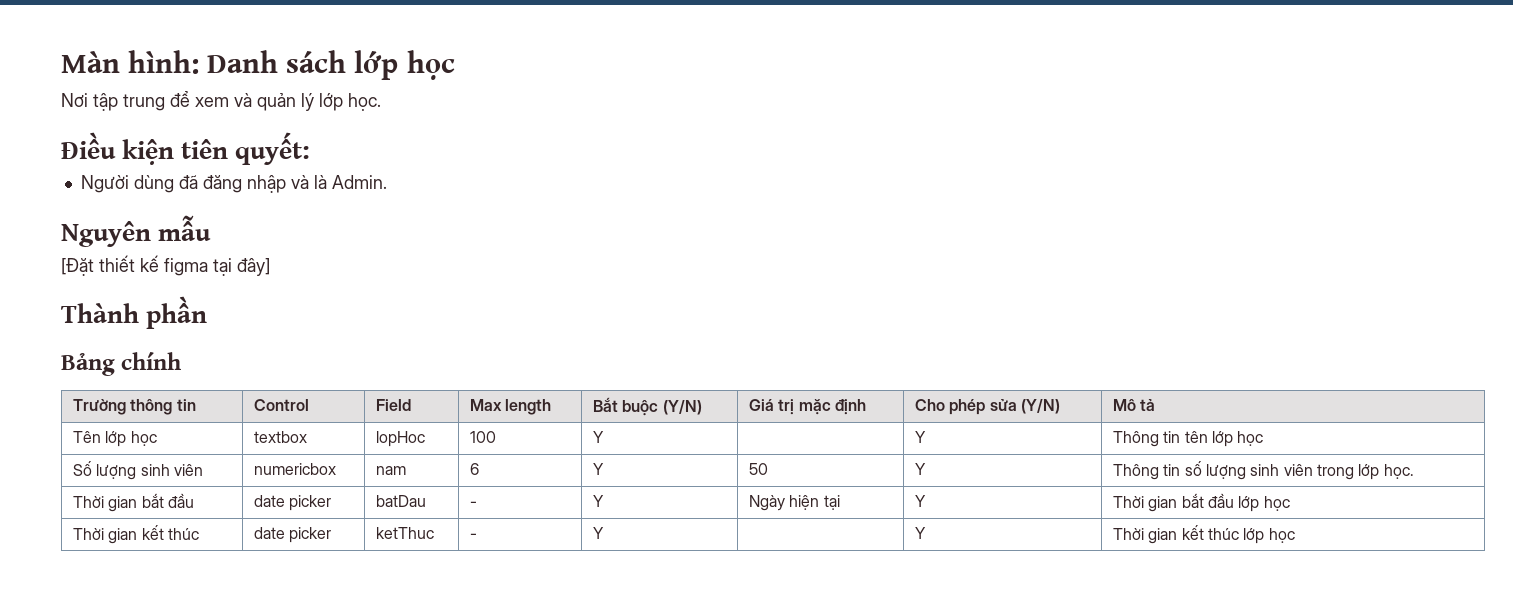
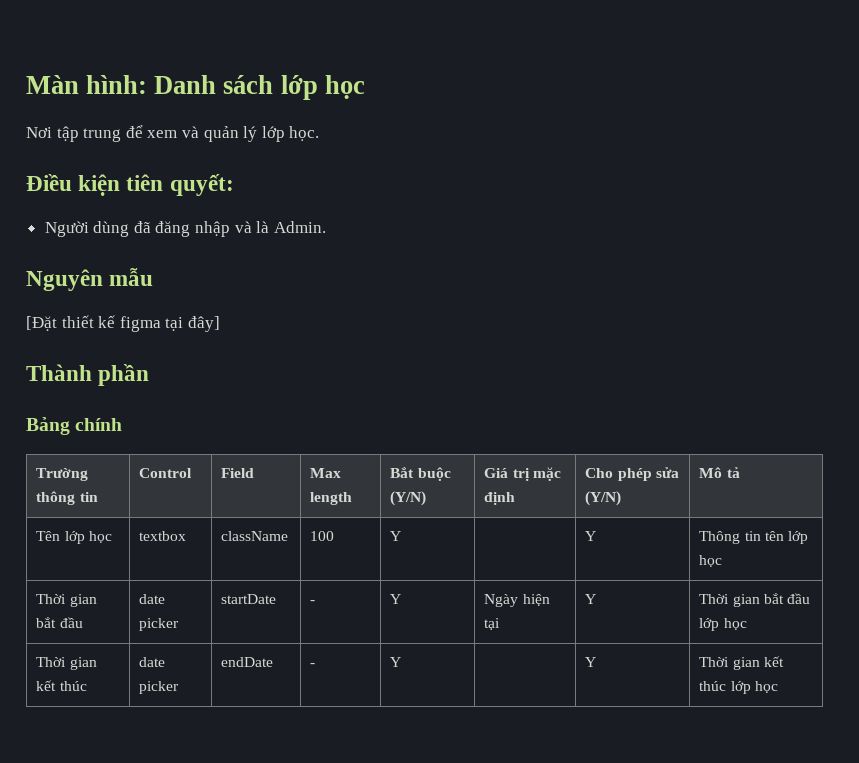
- Tên lớp học | textbox | lopHoc | 100 | Y | | Y | Thông tin tên lớp học
+ Tên lớp học | textbox | className | 100 | Y | | Y | Thông tin tên lớp học
- Số lượng sinh viên | numericbox | nam | 6 | Y | 50 | Y | Thông tin số lượng sinh viên trong lớp học.
- Thời gian bắt đầu | date picker | batDau | - | Y | Ngày hiện tại | Y | Thời gian bắt đầu lớp học
+ Thời gian bắt đầu | date picker | startDate | - | Y | Ngày hiện tại | Y | Thời gian bắt đầu lớp học
- Thời gian kết thúc | date picker | ketThuc | - | Y | | Y | Thời gian kết thúc lớp học
+ Thời gian kết thúc | date picker | endDate | - | Y | | Y | Thời gian kết thúc lớp học

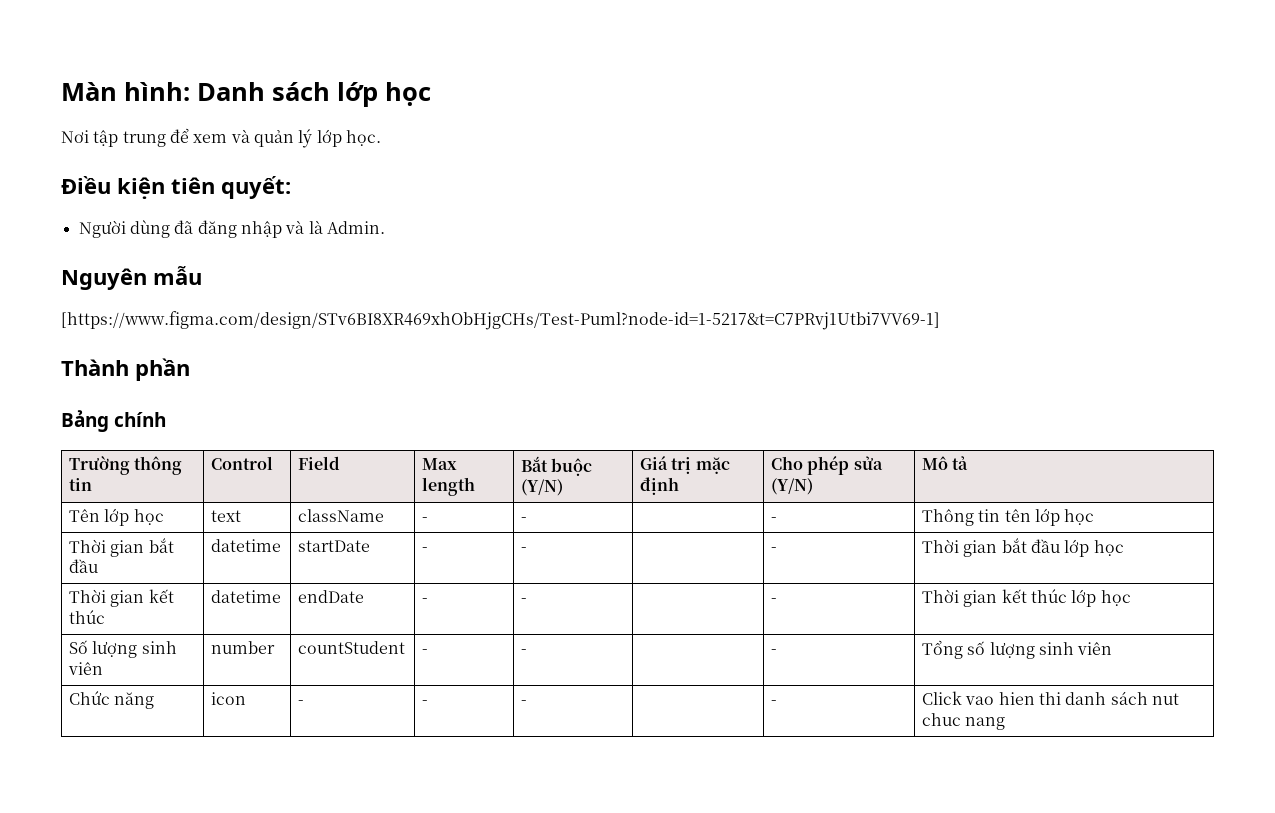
- [Đặt thiết kế figma tại đây]
+ [https://www.figma.com/design/STv6BI8XR469xhObHjgCHs/Test-Puml?node-id=1-5217&t=C7PRvj1Utbi7VV69-1]
- Tên lớp học | textbox | className | 100 | Y | | Y | Thông tin tên lớp học
+ Tên lớp học | text | className | - | - | | - | Thông tin tên lớp học
- Thời gian bắt đầu | date picker | startDate | - | Y | Ngày hiện tại | Y | Thời gian bắt đầu lớp học
+ Thời gian bắt đầu | datetime | startDate | - | - | | - | Thời gian bắt đầu lớp học
- Thời gian kết thúc | date picker | endDate | - | Y | | Y | Thời gian kết thúc lớp học
+ Thời gian kết thúc | datetime | endDate | - | - | | - | Thời gian kết thúc lớp học
+ Số lượng sinh viên | number | countStudent | - | - | | - | Tổng số lượng sinh viên
+ Chức năng | icon | - | - | - | | - | Click vao hien thi danh sách nut chuc nang

